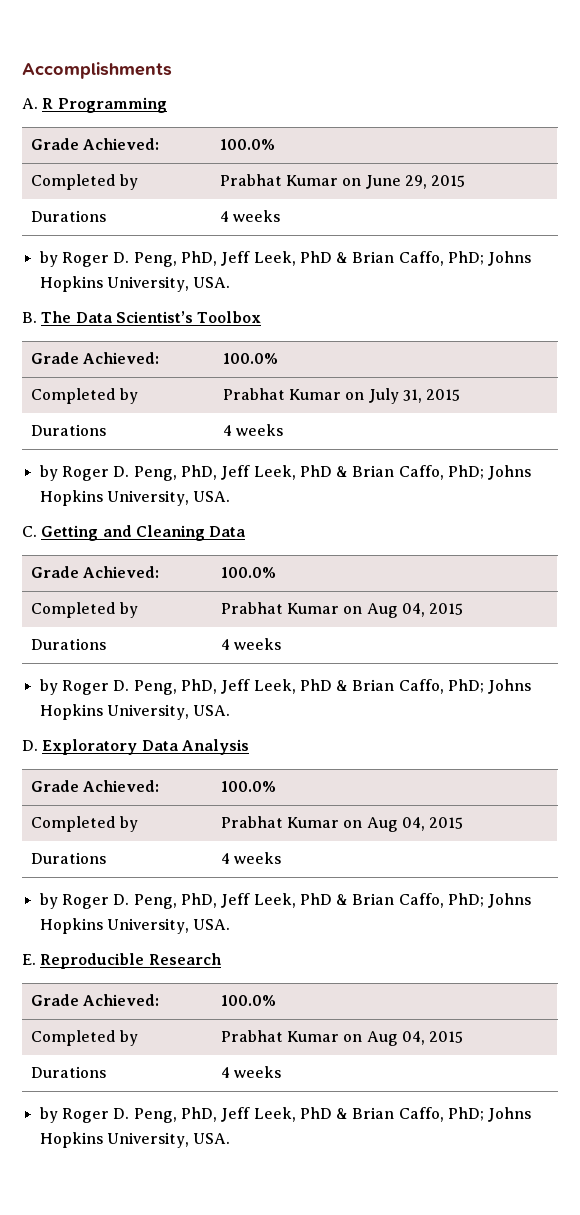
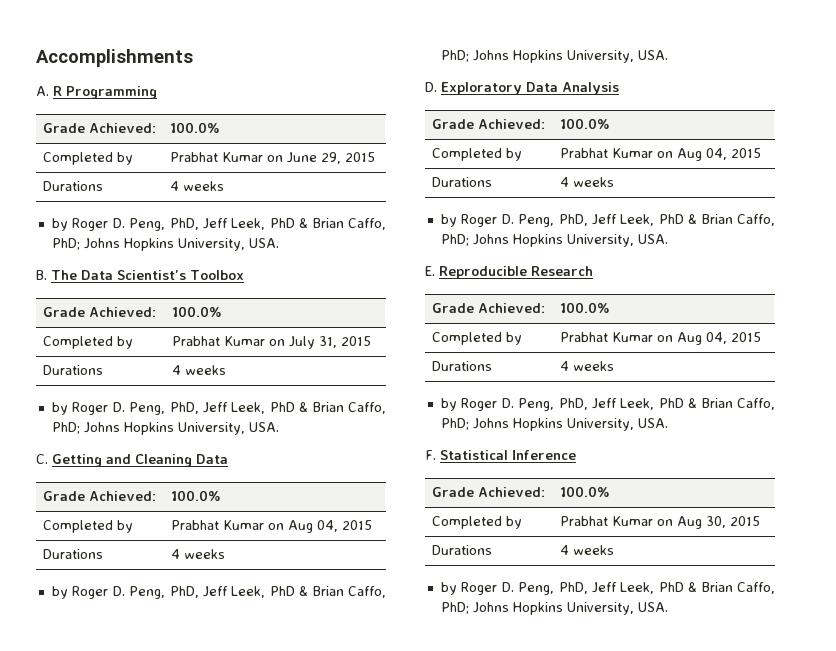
+ F. Statistical Inference
+ Grade Achieved: | 100.0%
+ Completed by | Prabhat Kumar on Aug 30, 2015
+ Durations | 4 weeks
+ by Roger D. Peng, PhD, Jeff Leek, PhD & Brian Caffo, PhD; Johns Hopkins University, USA.

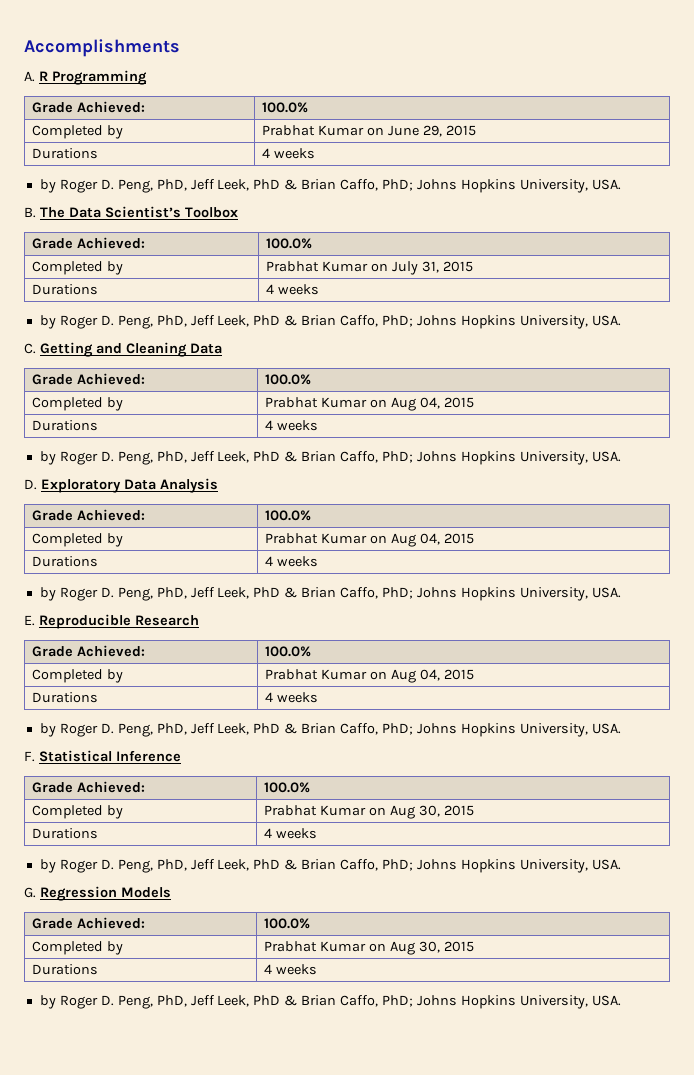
+ G. Regression Models
+ Grade Achieved: | 100.0%
+ Completed by | Prabhat Kumar on Aug 30, 2015
+ Durations | 4 weeks
+ by Roger D. Peng, PhD, Jeff Leek, PhD & Brian Caffo, PhD; Johns Hopkins University, USA.

